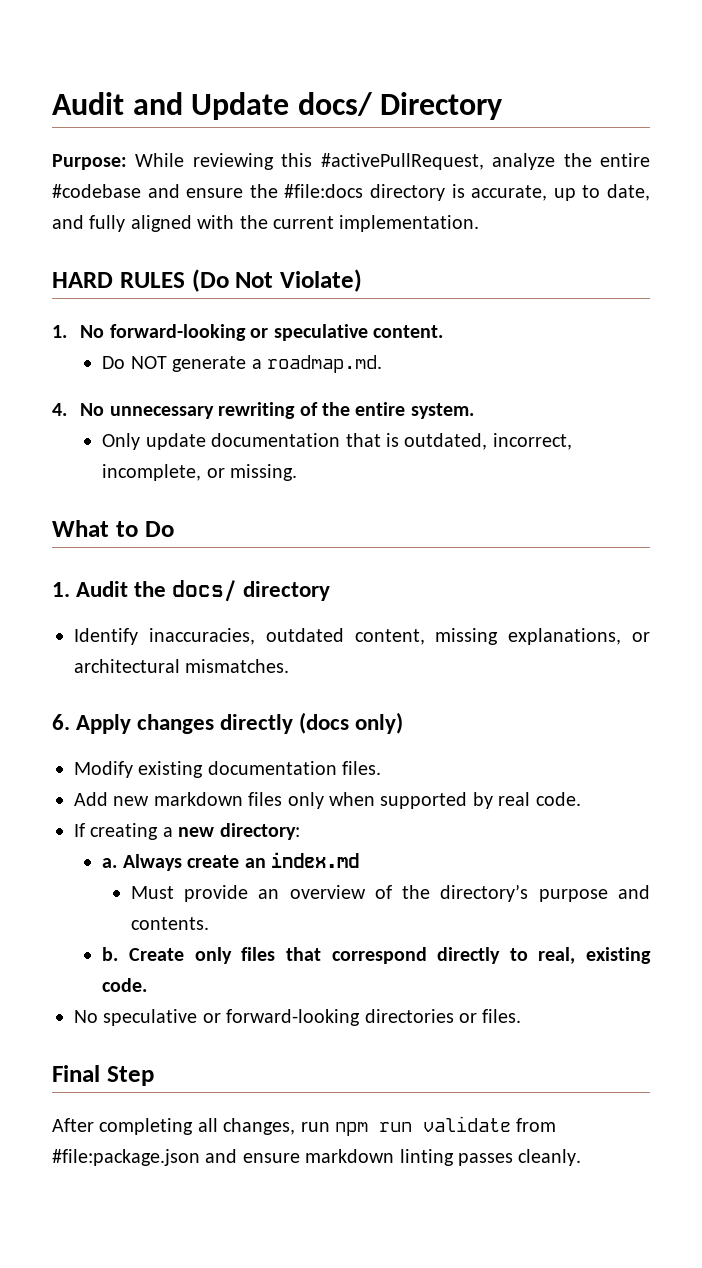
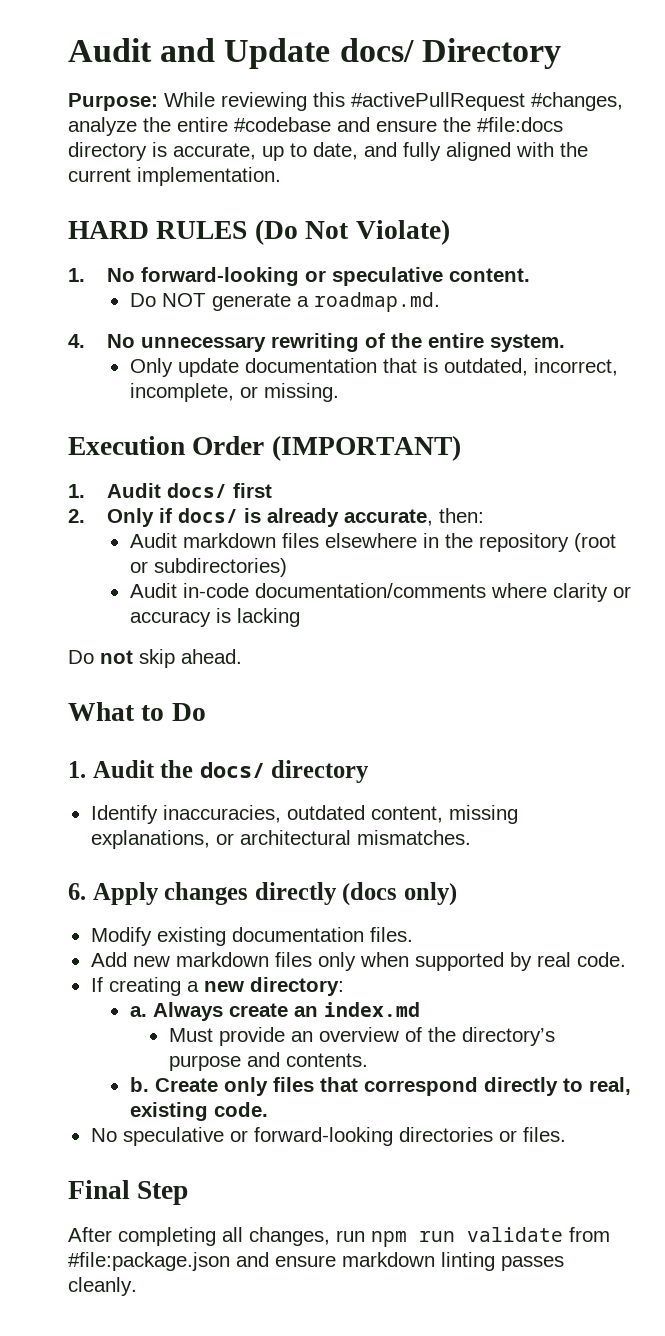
- Purpose: While reviewing this #activePullRequest, analyze the entire #codebase and ensure the #file:docs directory is accurate, up to date, and fully aligned with the current implementation.
+ Purpose: While reviewing this #activePullRequest #changes, analyze the entire #codebase and ensure the #file:docs directory is accurate, up to date, and fully aligned with the current implementation.
+ Execution Order (IMPORTANT)
+ 1. Audit docs/ first
+ 2. Only if docs/ is already accurate, then:
+ Audit markdown files elsewhere in the repository (root or subdirectories)
+ Audit in-code documentation/comments where clarity or accuracy is lacking
+ Do not skip ahead.

